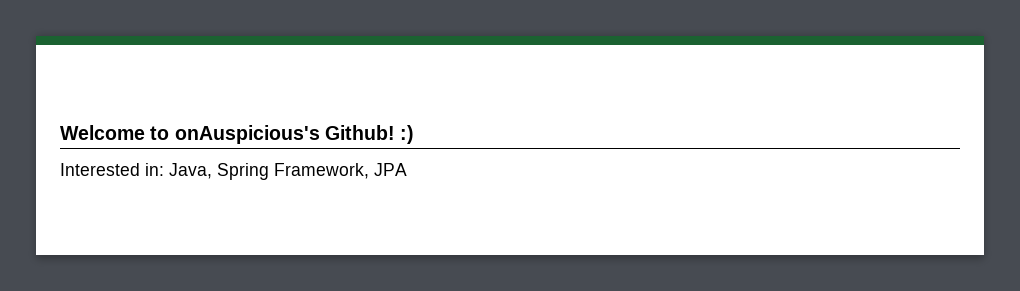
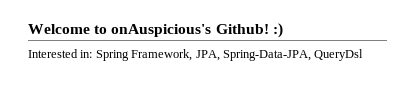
- Interested in: Java, Spring Framework, JPA
+ Interested in: Spring Framework, JPA, Spring-Data-JPA, QueryDsl

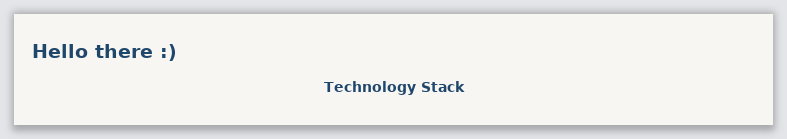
- Welcome to onAuspicious's Github! :)
- Interested in: Spring Framework, JPA, Spring-Data-JPA, QueryDsl
+ Hello there :)
+ Technology Stack

